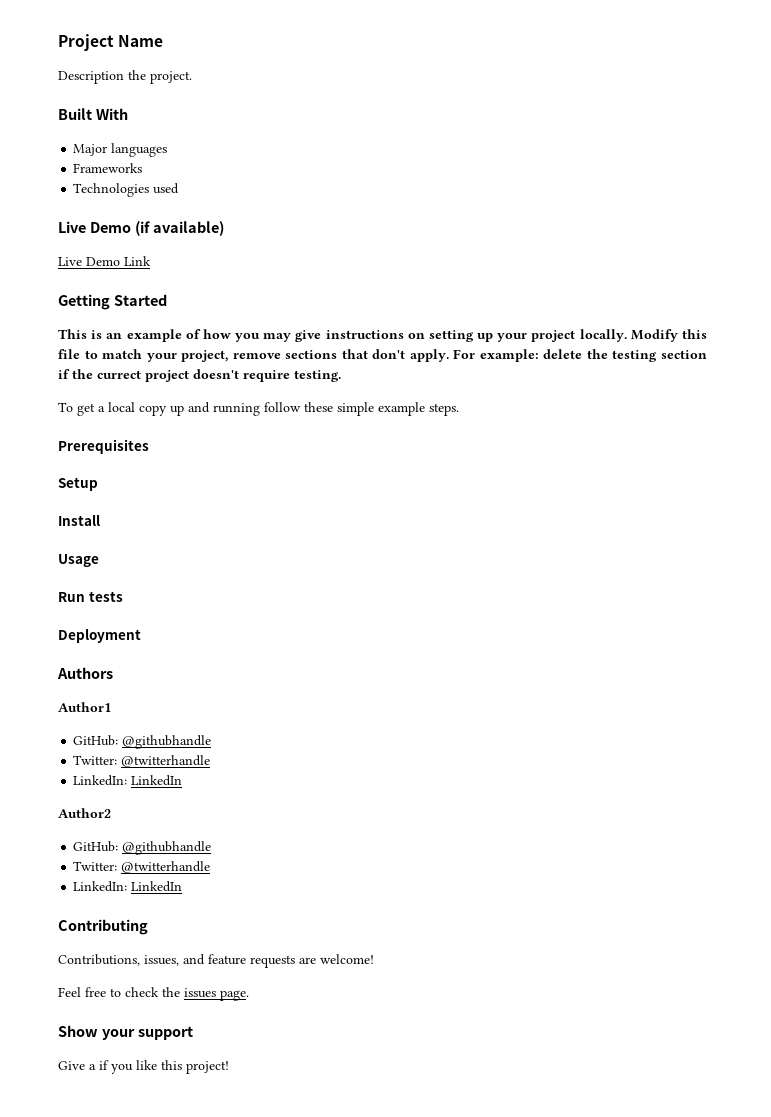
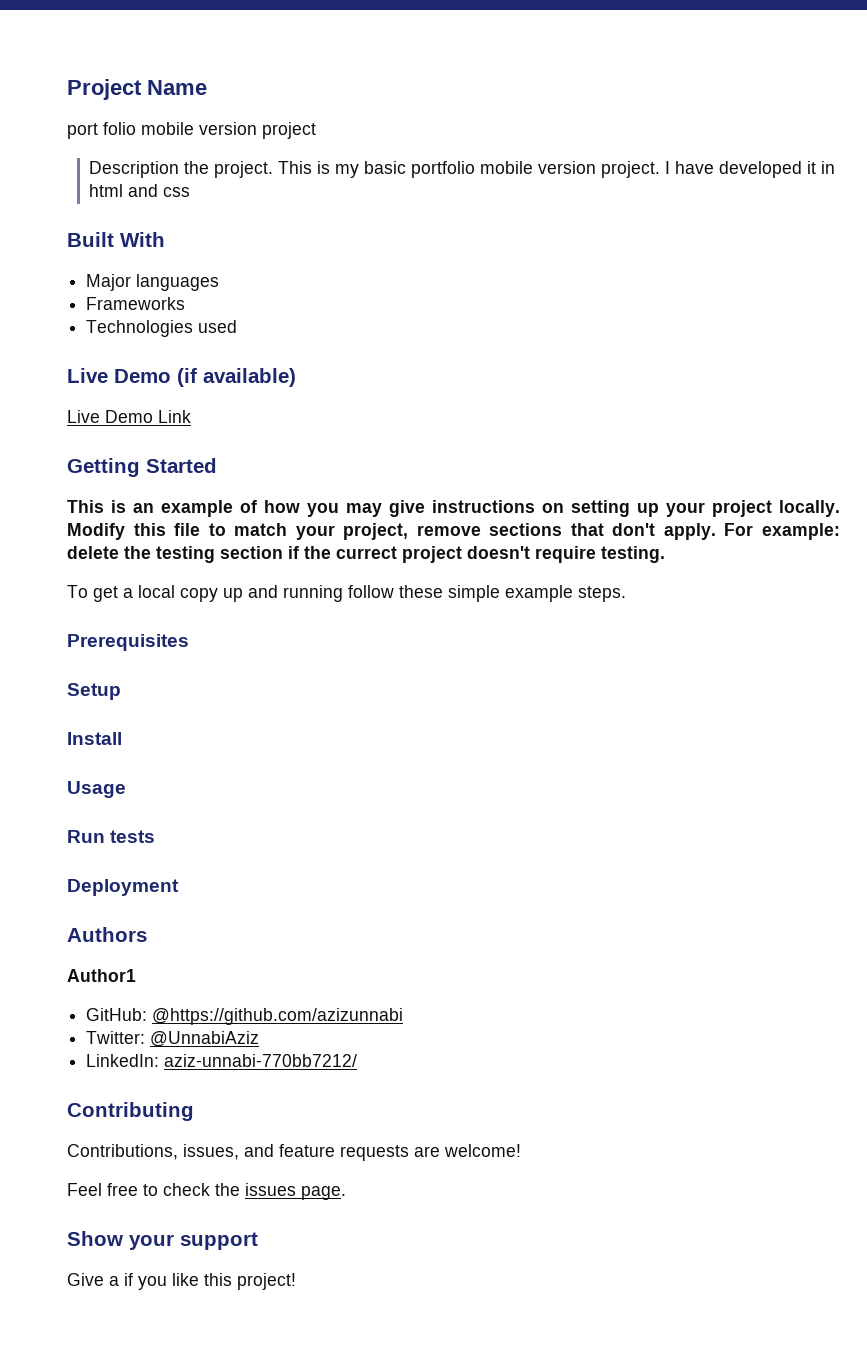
- Description the project.
+ port folio mobile version project
+ Description the project. This is my basic portfolio mobile version project. I have developed it in html and css
  Author1
- GitHub: @githubhandle
- Twitter: @twitterhandle
- LinkedIn: LinkedIn
- Author2
- GitHub: @githubhandle
- Twitter: @twitterhandle
- LinkedIn: LinkedIn
+ GitHub: @https://github.com/azizunnabi
+ Twitter: @UnnabiAziz
+ LinkedIn: aziz-unnabi-770bb7212/

